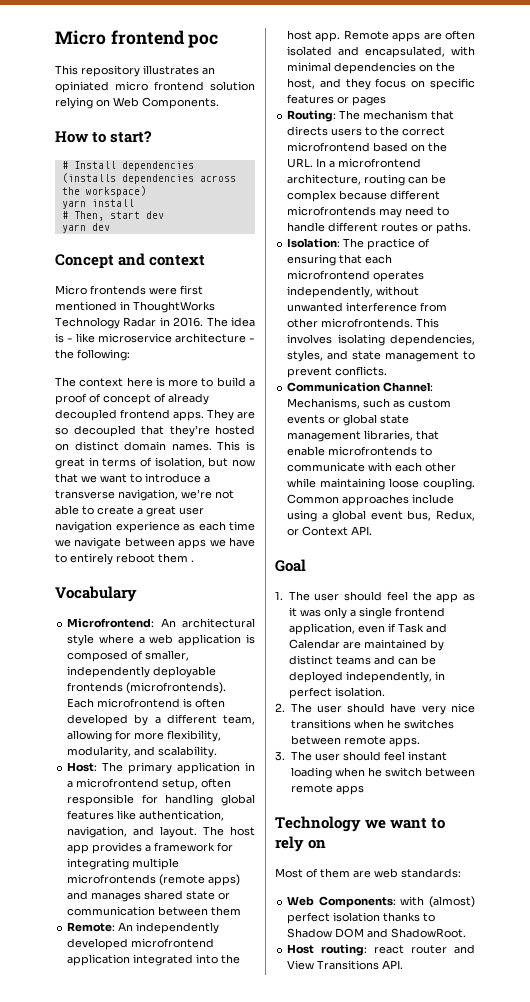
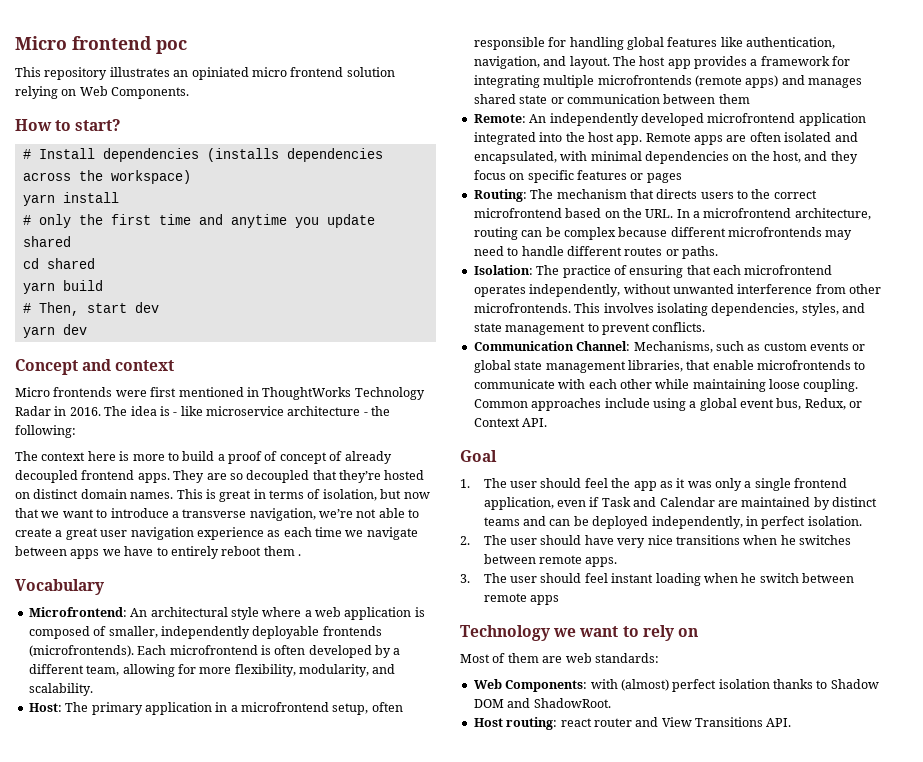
+ # only the first time and anytime you update shared
+ cd shared
+ yarn build

